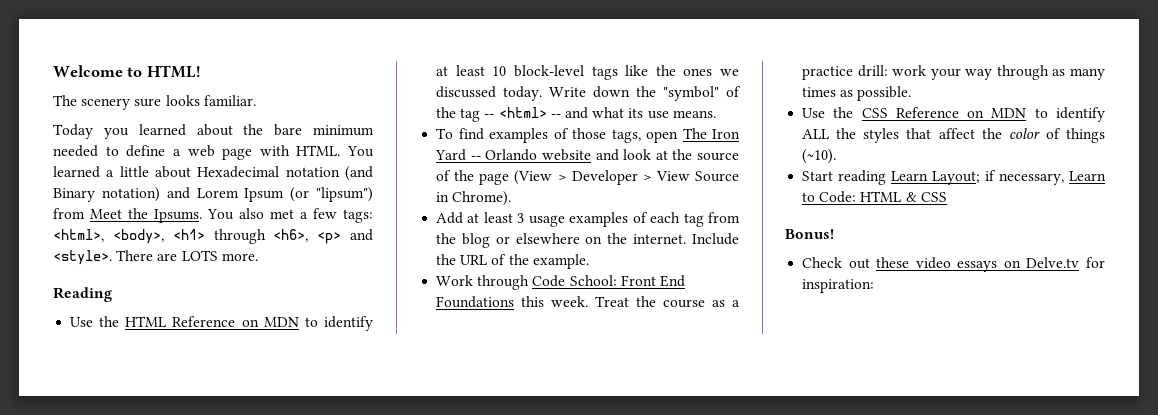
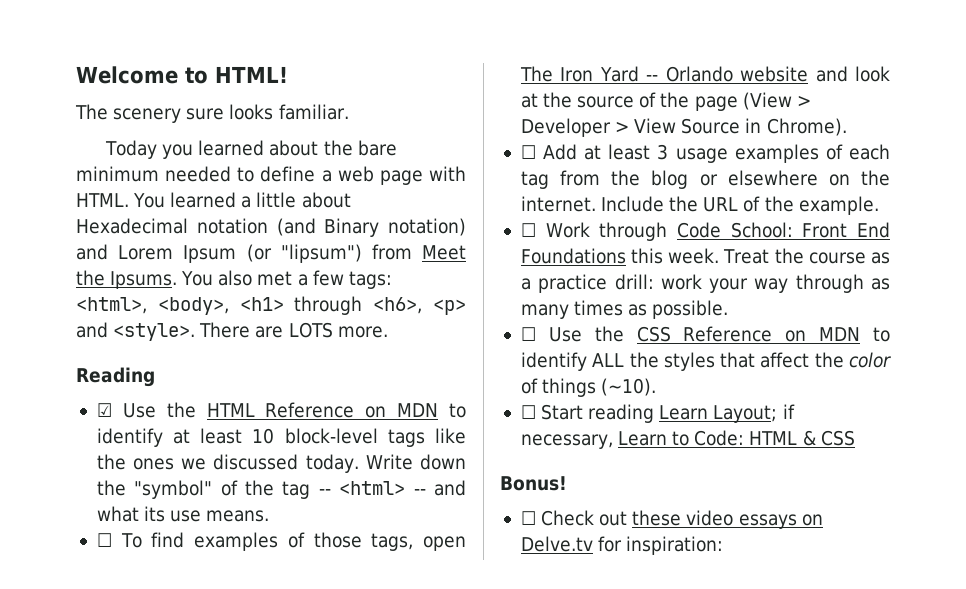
- Use the HTML Reference on MDN to identify at least 10 block-level tags like the ones we discussed today.
+ ☑ Use the HTML Reference on MDN to identify at least 10 block-level tags like the ones we discussed today.
- To find examples of those tags, open The Iron Yard -- Orlando website and look at the source of the page (View > Developer > View Source in Chrome).
+ ☐ To find examples of those tags, open The Iron Yard -- Orlando website and look at the source of the page (View > Developer > View Source in Chrome).
- Add at least 3 usage examples of each tag from the blog or elsewhere on the internet.
+ ☐ Add at least 3 usage examples of each tag from the blog or elsewhere on the internet.
- Work through Code School: Front End Foundations this week.
+ ☐ Work through Code School: Front End Foundations this week.
- Use the CSS Reference on MDN to identify ALL the styles that affect the color of things (~10).
+ ☐ Use the CSS Reference on MDN to identify ALL the styles that affect the color of things (~10).
- Start reading Learn Layout; if necessary, Learn to Code: HTML & CSS
+ ☐ Start reading Learn Layout; if necessary, Learn to Code: HTML & CSS
- Check out these video essays on Delve.tv for inspiration:
+ ☐ Check out these video essays on Delve.tv for inspiration:

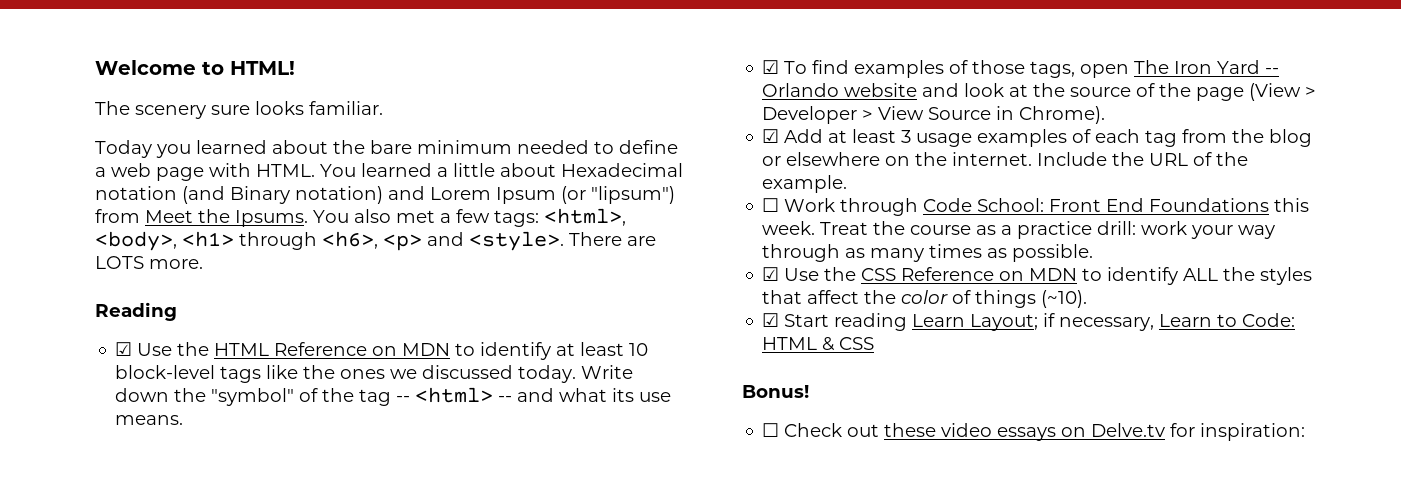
- ☐ To find examples of those tags, open The Iron Yard -- Orlando website and look at the source of the page (View > Developer > View Source in Chrome).
+ ☑ To find examples of those tags, open The Iron Yard -- Orlando website and look at the source of the page (View > Developer > View Source in Chrome).
- ☐ Add at least 3 usage examples of each tag from the blog or elsewhere on the internet.
+ ☑ Add at least 3 usage examples of each tag from the blog or elsewhere on the internet.
- ☐ Use the CSS Reference on MDN to identify ALL the styles that affect the color of things (~10).
+ ☑ Use the CSS Reference on MDN to identify ALL the styles that affect the color of things (~10).
- ☐ Start reading Learn Layout; if necessary, Learn to Code: HTML & CSS
+ ☑ Start reading Learn Layout; if necessary, Learn to Code: HTML & CSS

